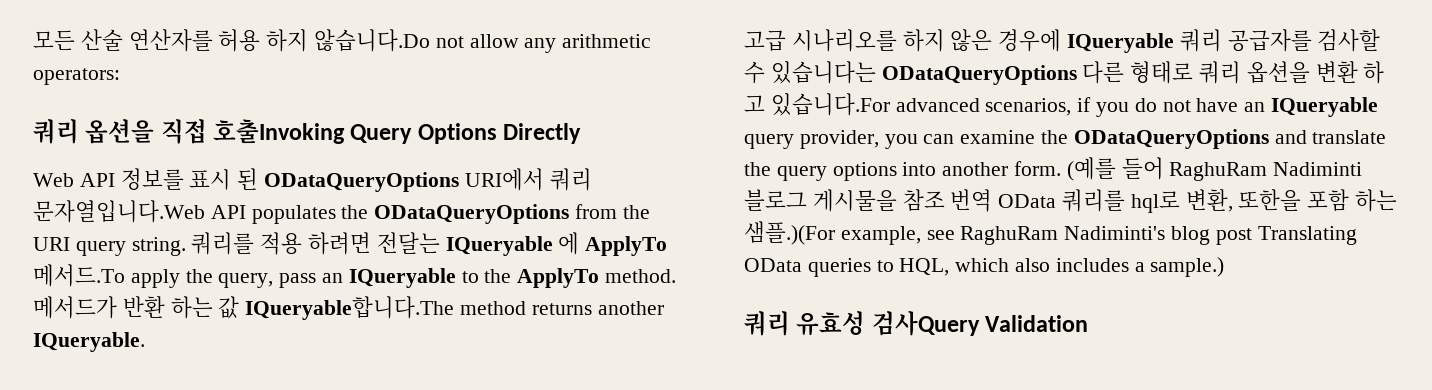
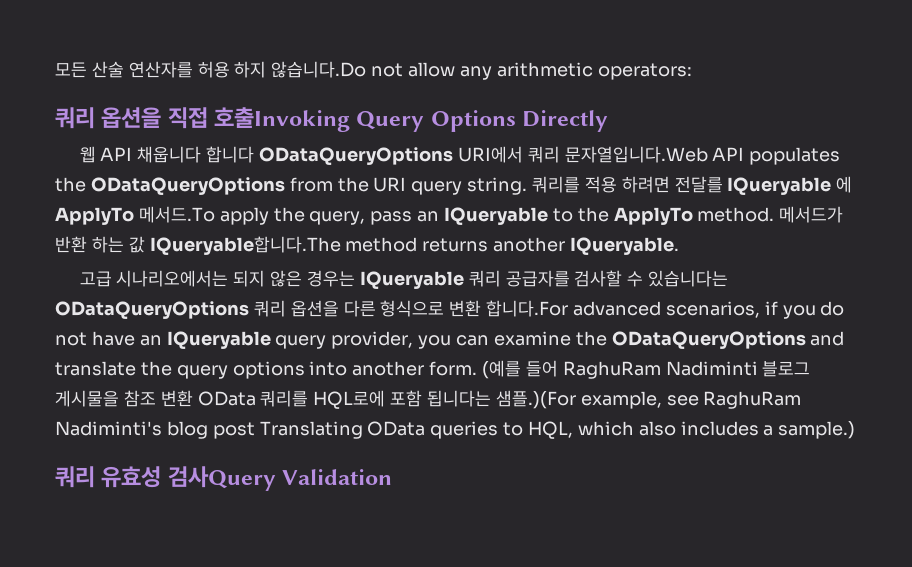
- Web API 정보를 표시 된 ODataQueryOptions URI에서 쿼리 문자열입니다.Web API populates the ODataQueryOptions from the URI query string.
+ 웹 API 채웁니다 합니다 ODataQueryOptions URI에서 쿼리 문자열입니다.Web API populates the ODataQueryOptions from the URI query string.
- 쿼리를 적용 하려면 전달는 IQueryable 에 ApplyTo 메서드.To apply the query, pass an IQueryable to the ApplyTo method.
+ 쿼리를 적용 하려면 전달를 IQueryable 에 ApplyTo 메서드.To apply the query, pass an IQueryable to the ApplyTo method.
- 고급 시나리오를 하지 않은 경우에 IQueryable 쿼리 공급자를 검사할 수 있습니다는 ODataQueryOptions 다른 형태로 쿼리 옵션을 변환 하 고 있습니다.For advanced scenarios, if you do not have an IQueryable query provider, you can examine the ODataQueryOptions and translate the query options into another form.
+ 고급 시나리오에서는 되지 않은 경우는 IQueryable 쿼리 공급자를 검사할 수 있습니다는 ODataQueryOptions 쿼리 옵션을 다른 형식으로 변환 합니다.For advanced scenarios, if you do not have an IQueryable query provider, you can examine the ODataQueryOptions and translate the query options into another form.
- (예를 들어 RaghuRam Nadiminti 블로그 게시물을 참조 번역 OData 쿼리를 hql로 변환, 또한을 포함 하는 샘플.)(For example, see RaghuRam Nadiminti's blog post Translating OData queries to HQL, which also includes a sample.)
+ (예를 들어 RaghuRam Nadiminti 블로그 게시물을 참조 변환 OData 쿼리를 HQL로에 포함 됩니다는 샘플.)(For example, see RaghuRam Nadiminti's blog post Translating OData queries to HQL, which also includes a sample.)

